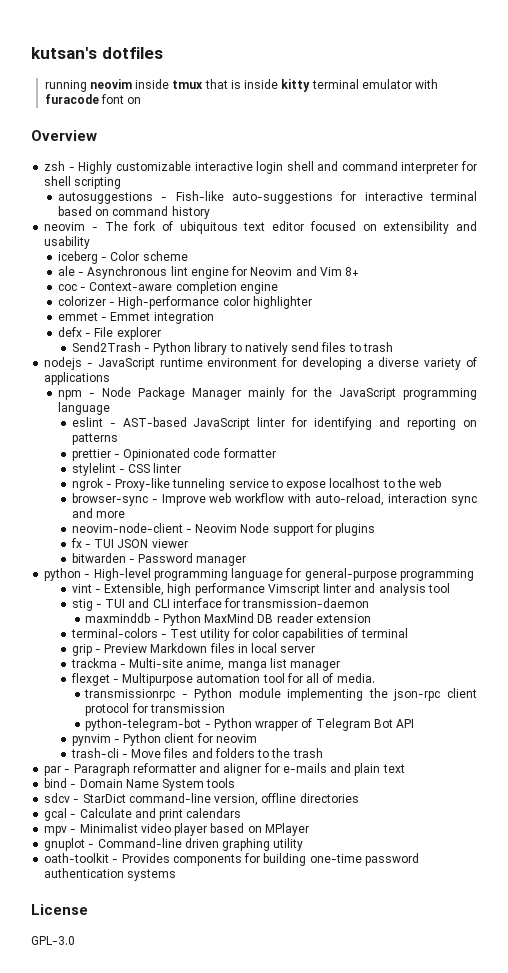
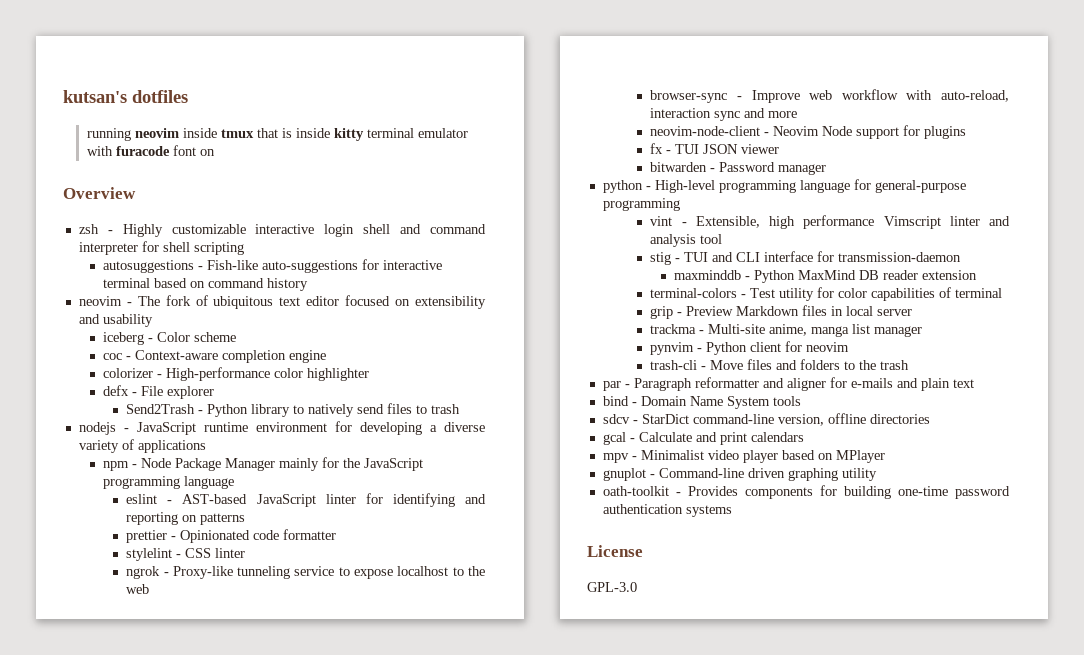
- ale - Asynchronous lint engine for Neovim and Vim 8+
- emmet - Emmet integration
- flexget - Multipurpose automation tool for all of media.
- transmissionrpc - Python module implementing the json-rpc client protocol for transmission
- python-telegram-bot - Python wrapper of Telegram Bot API

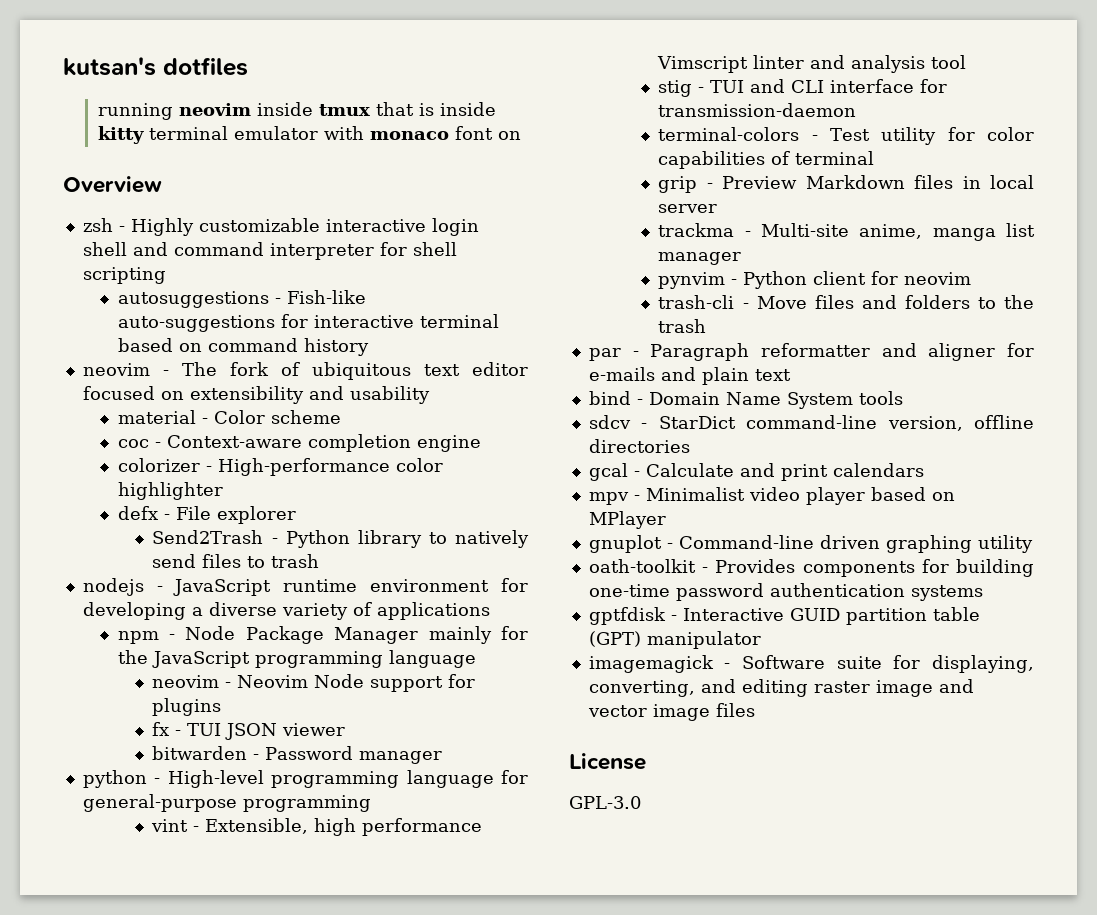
- running neovim inside tmux that is inside kitty terminal emulator with furacode font on
+ running neovim inside tmux that is inside kitty terminal emulator with monaco font on
- iceberg - Color scheme
+ material - Color scheme
- eslint - AST-based JavaScript linter for identifying and reporting on patterns
- prettier - Opinionated code formatter
- stylelint - CSS linter
- ngrok - Proxy-like tunneling service to expose localhost to the web
- browser-sync - Improve web workflow with auto-reload, interaction sync and more
- neovim-node-client - Neovim Node support for plugins
+ neovim - Neovim Node support for plugins
- maxminddb - Python MaxMind DB reader extension
+ gptfdisk - Interactive GUID partition table (GPT) manipulator
+ imagemagick - Software suite for displaying, converting, and editing raster image and vector image files

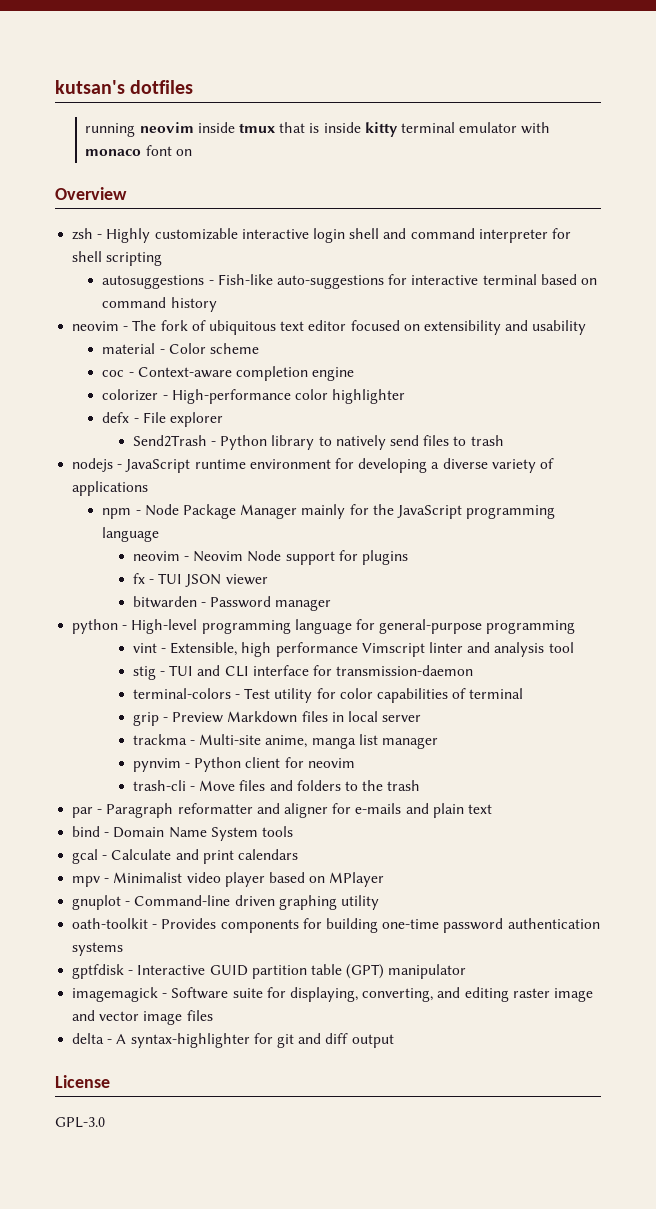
- sdcv - StarDict command-line version, offline directories
+ delta - A syntax-highlighter for git and diff output

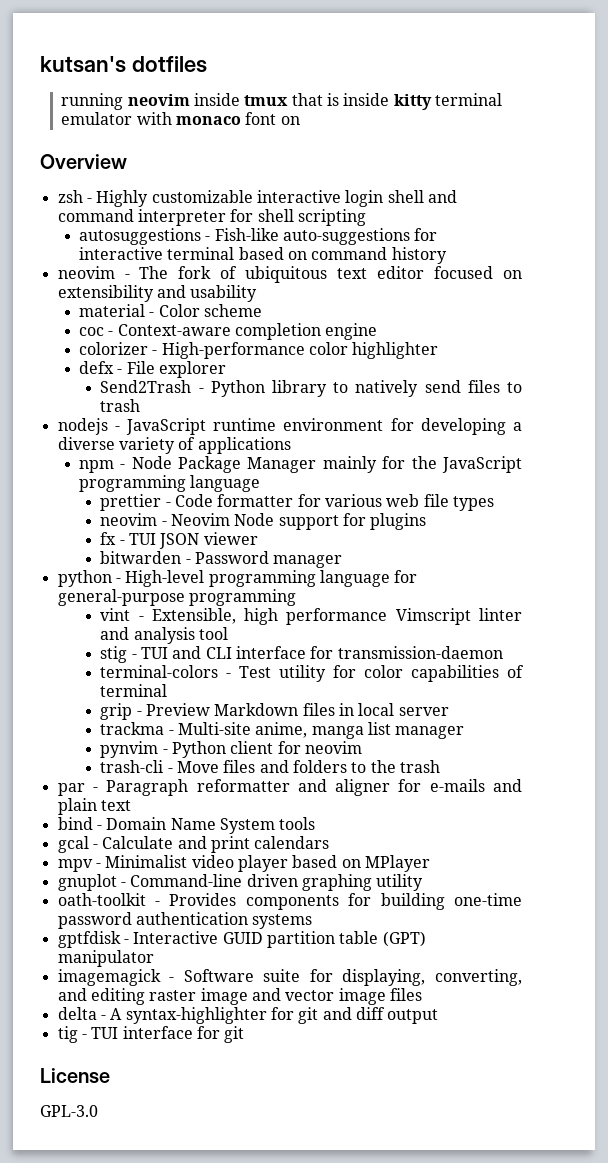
+ prettier - Code formatter for various web file types
+ tig - TUI interface for git

